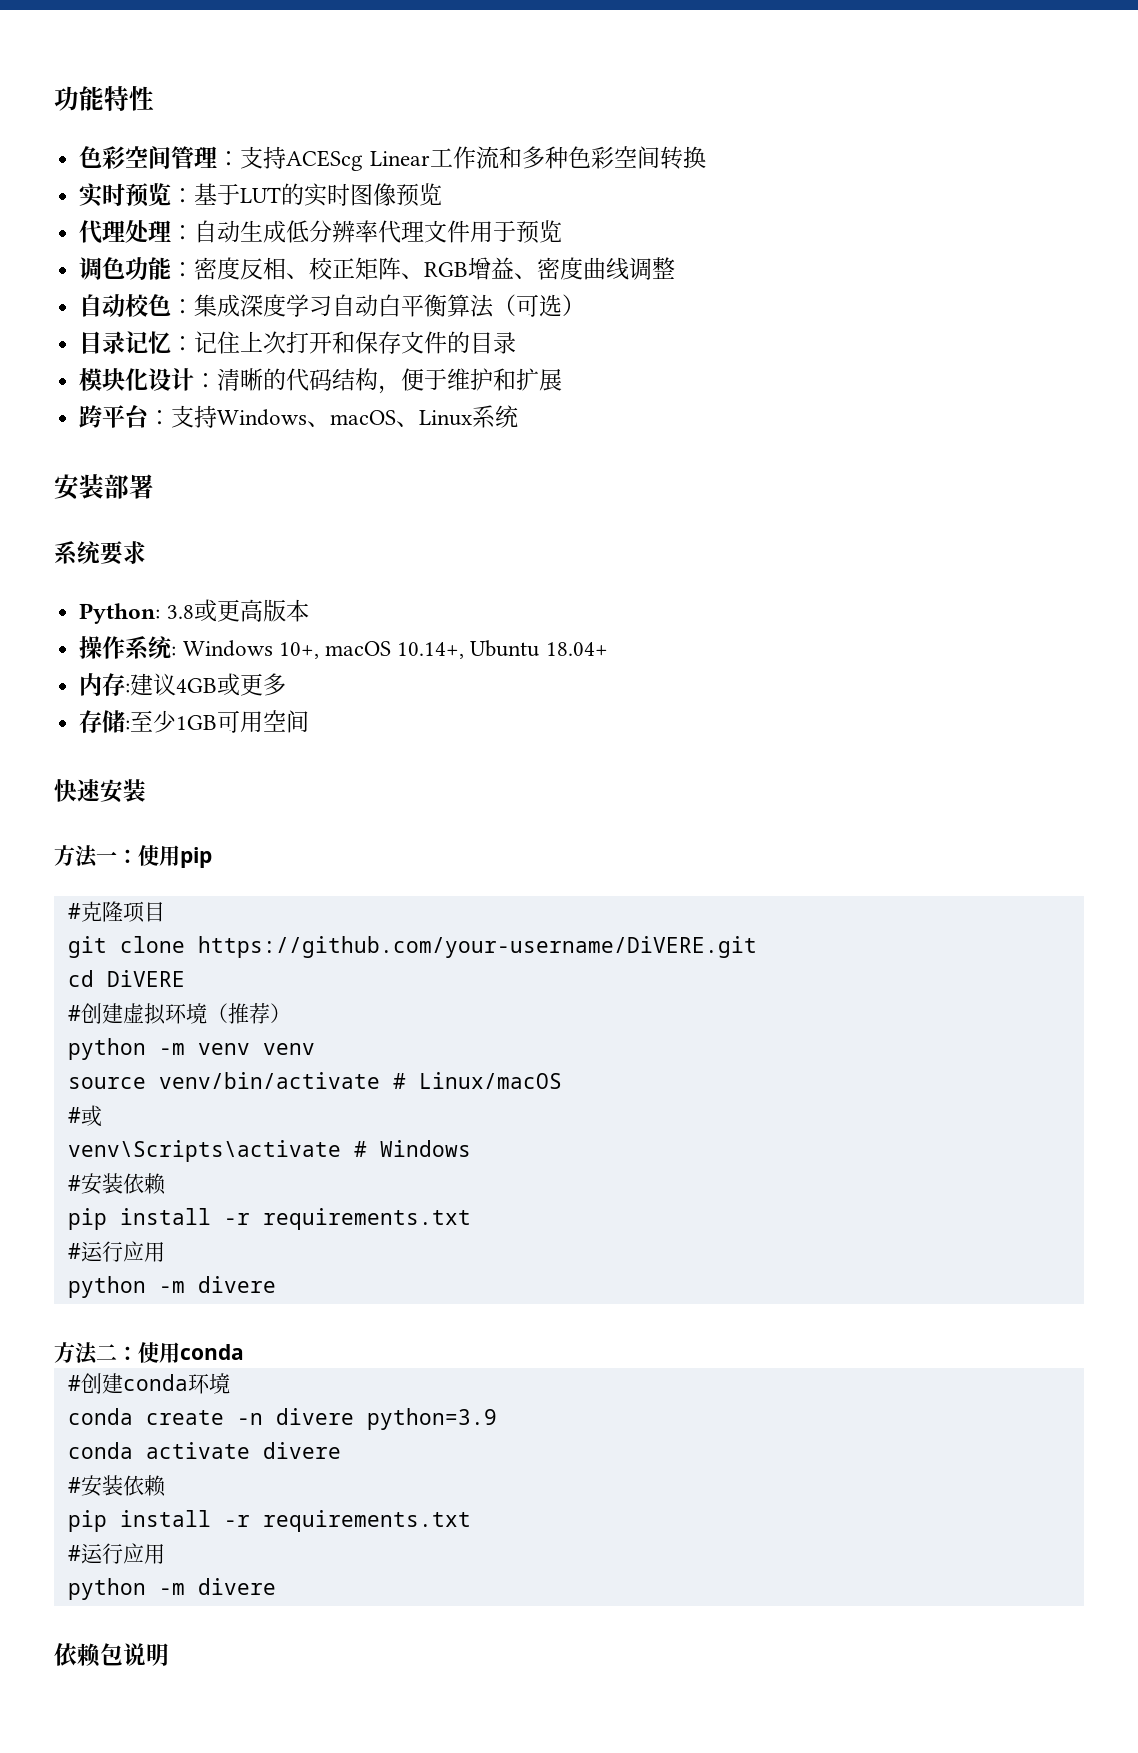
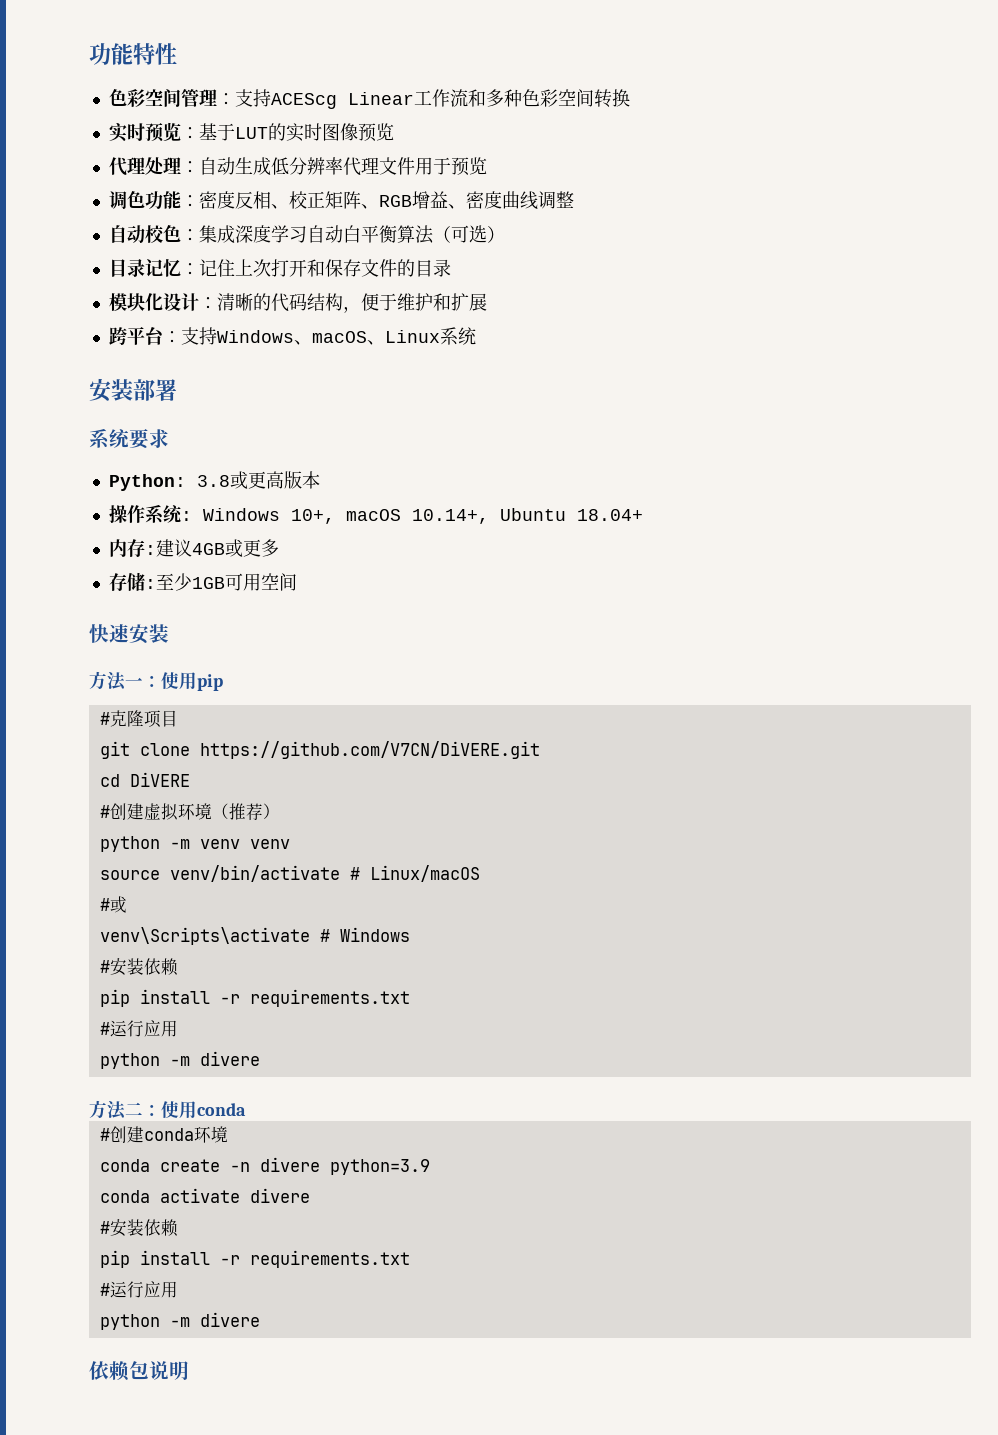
- git clone https://github.com/your-username/DiVERE.git
+ git clone https://github.com/V7CN/DiVERE.git

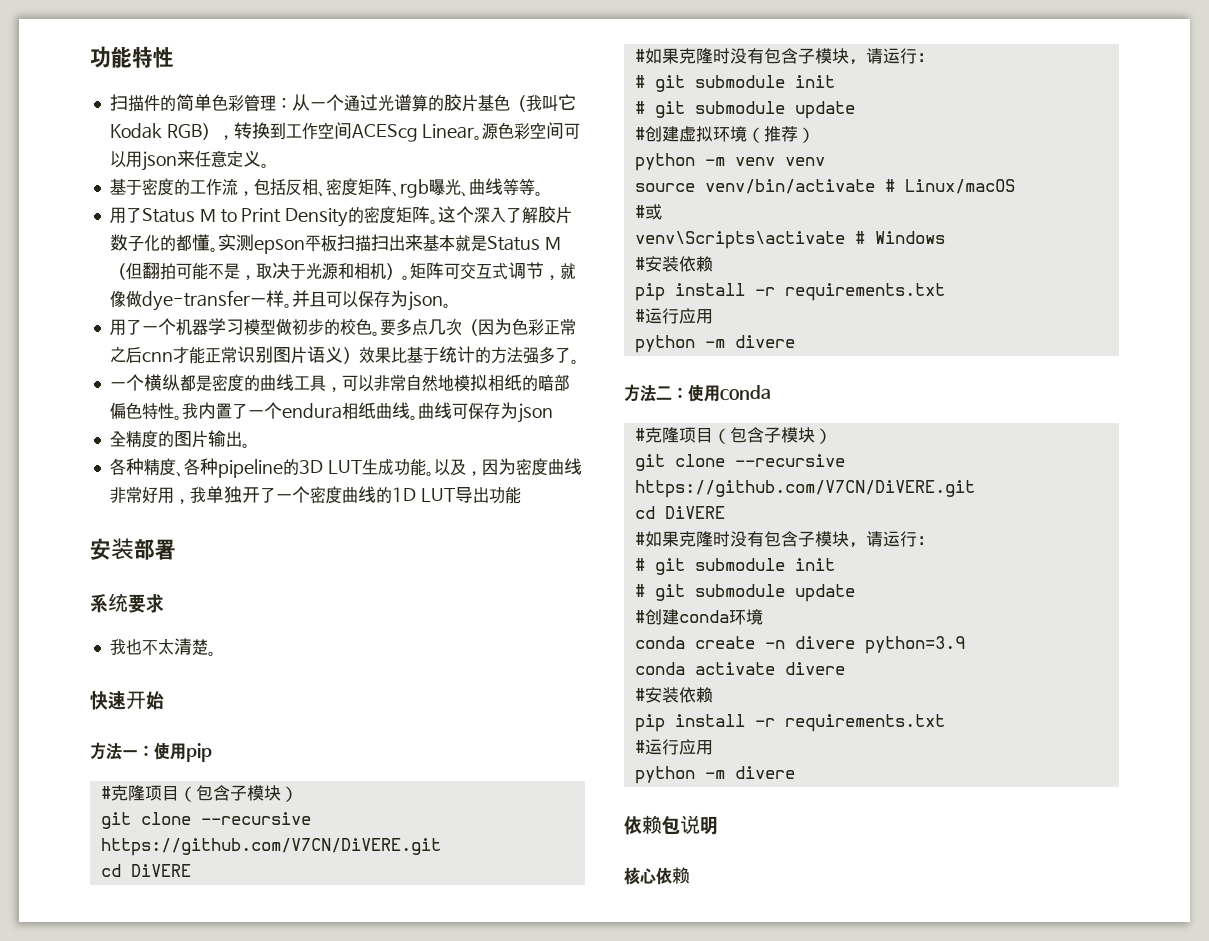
- 色彩空间管理：支持ACEScg Linear工作流和多种色彩空间转换
- 实时预览：基于LUT的实时图像预览
- 代理处理：自动生成低分辨率代理文件用于预览
- 调色功能：密度反相、校正矩阵、RGB增益、密度曲线调整
- 自动校色：集成深度学习自动白平衡算法（可选）
- 目录记忆：记住上次打开和保存文件的目录
- 模块化设计：清晰的代码结构，便于维护和扩展
- 跨平台：支持Windows、macOS、Linux系统
+ 扫描件的简单色彩管理：从一个通过光谱算的胶片基色（我叫它Kodak RGB），转换到工作空间ACEScg Linear。源色彩空间可以用json来任意定义。
+ 基于密度的工作流，包括反相、密度矩阵、rgb曝光、曲线等等。
+ 用了Status M to Print Density的密度矩阵。这个深入了解胶片数子化的都懂。实测epson平板扫描扫出来基本就是Status M（但翻拍可能不是，取决于光源和相机）。矩阵可交互式调节，就像做dye-transfer一样。并且可以保存为json。
+ 用了一个机器学习模型做初步的校色。要多点几次（因为色彩正常之后cnn才能正常识别图片语义）效果比基于统计的方法强多了。
+ 一个横纵都是密度的曲线工具，可以非常自然地模拟相纸的暗部偏色特性。我内置了一个endura相纸曲线。曲线可保存为json
+ 全精度的图片输出。
+ 各种精度、各种pipeline的3D LUT生成功能。以及，因为密度曲线非常好用，我单独开了一个密度曲线的1D LUT导出功能
  安装部署
  系统要求
- Python: 3.8或更高版本
- 操作系统: Windows 10+, macOS 10.14+, Ubuntu 18.04+
- 内存:建议4GB或更多
- 存储:至少1GB可用空间
+ 我也不太清楚。
- 快速安装
+ 快速开始
  方法一：使用pip
- #克隆项目
- git clone https://github.com/V7CN/DiVERE.git
+ #克隆项目（包含子模块）
+ git clone --recursive https://github.com/V7CN/DiVERE.git
  cd DiVERE
+ #如果克隆时没有包含子模块，请运行：
+ # git submodule init
+ # git submodule update
  方法二：使用conda
+ #克隆项目（包含子模块）
+ git clone --recursive https://github.com/V7CN/DiVERE.git
+ cd DiVERE
+ #如果克隆时没有包含子模块，请运行：
+ # git submodule init
+ # git submodule update
+ 核心依赖

